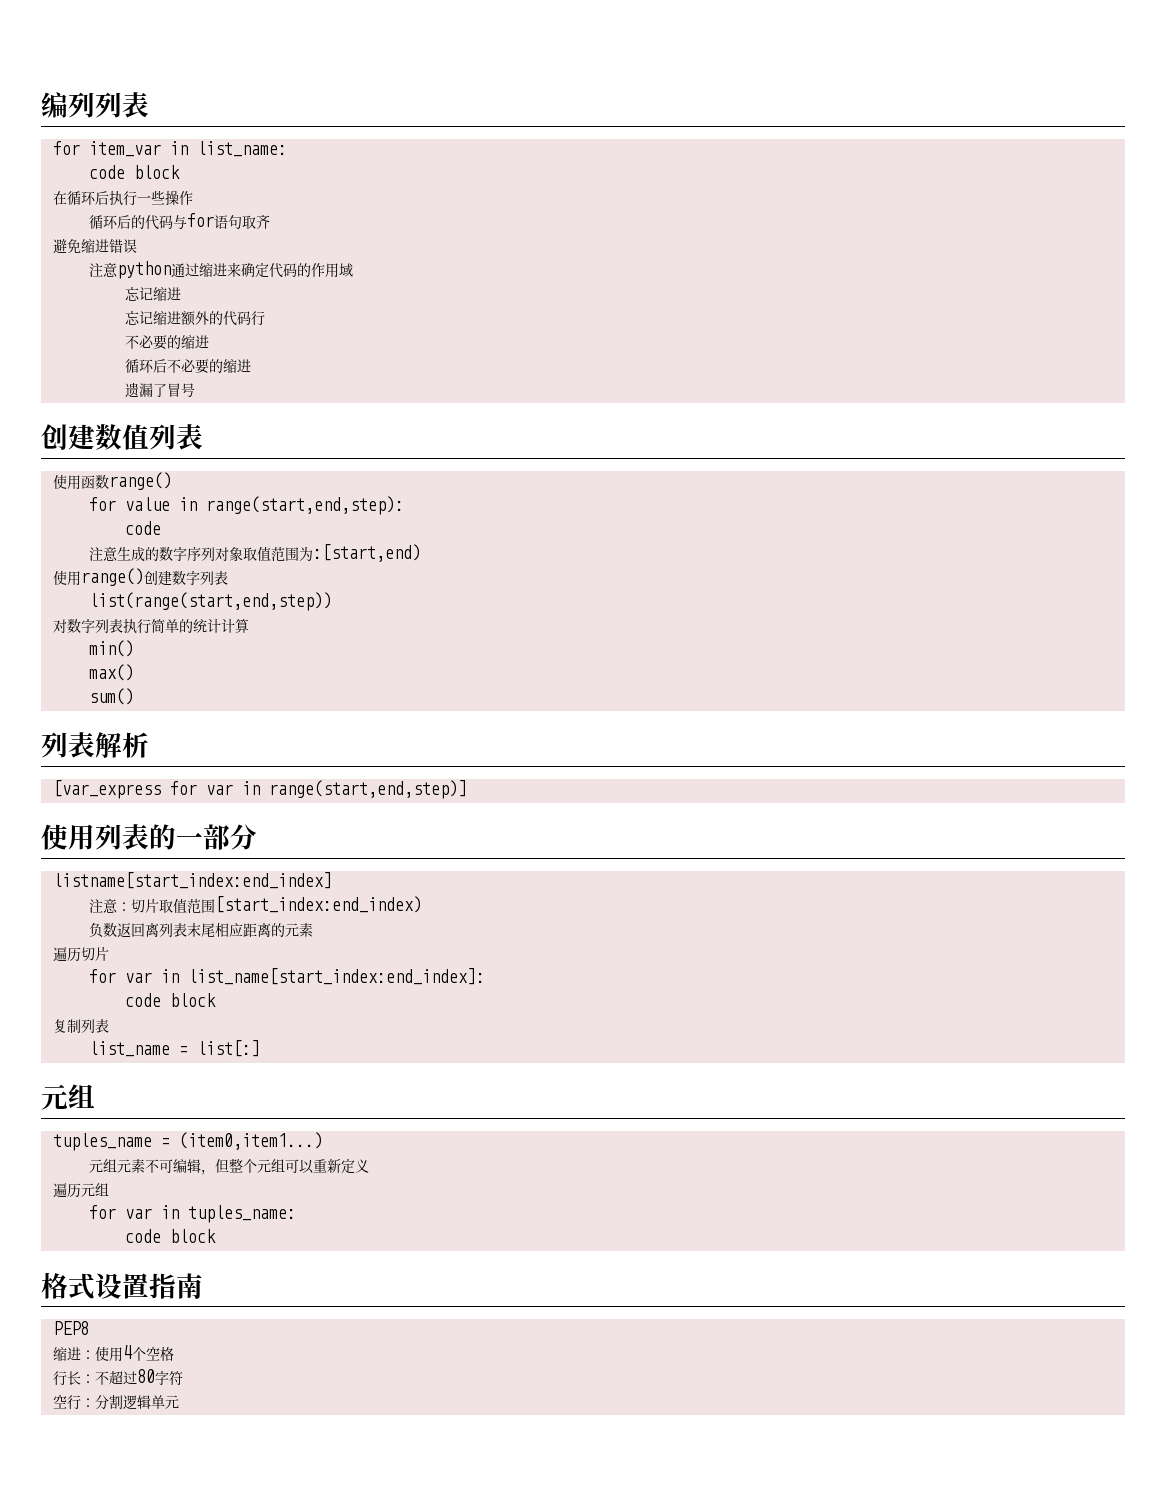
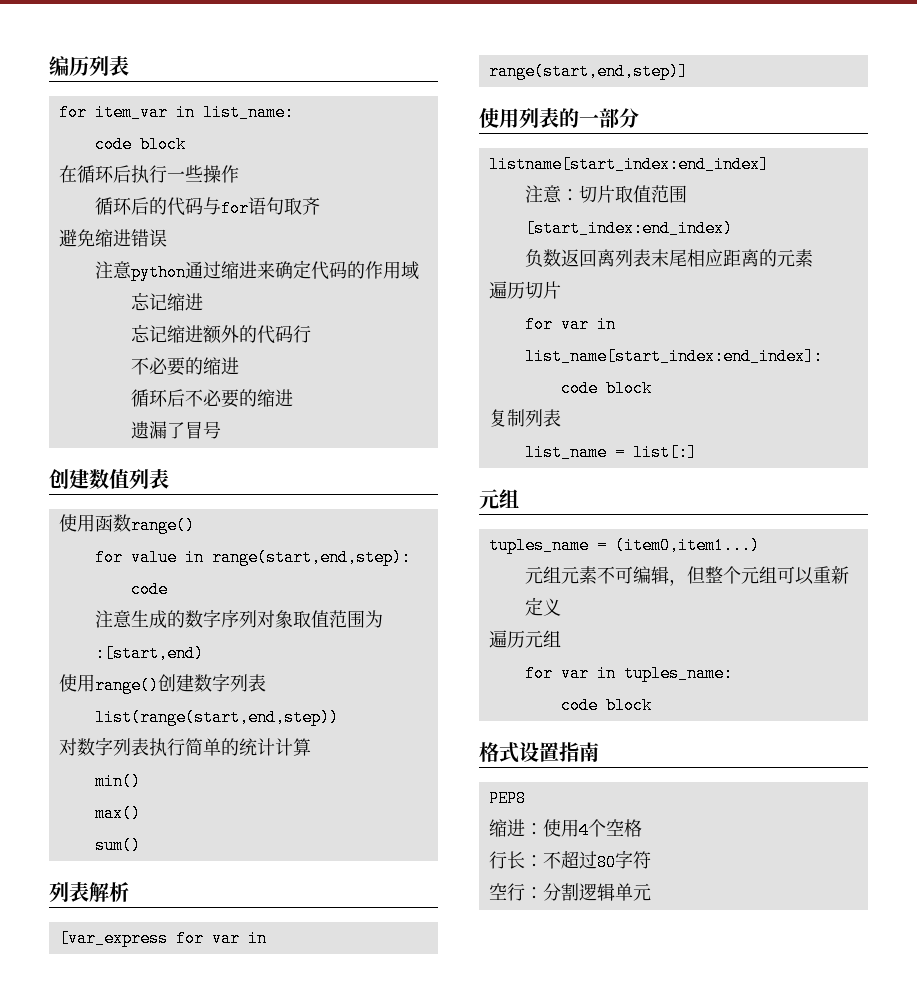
- 编列列表
+ 编历列表

